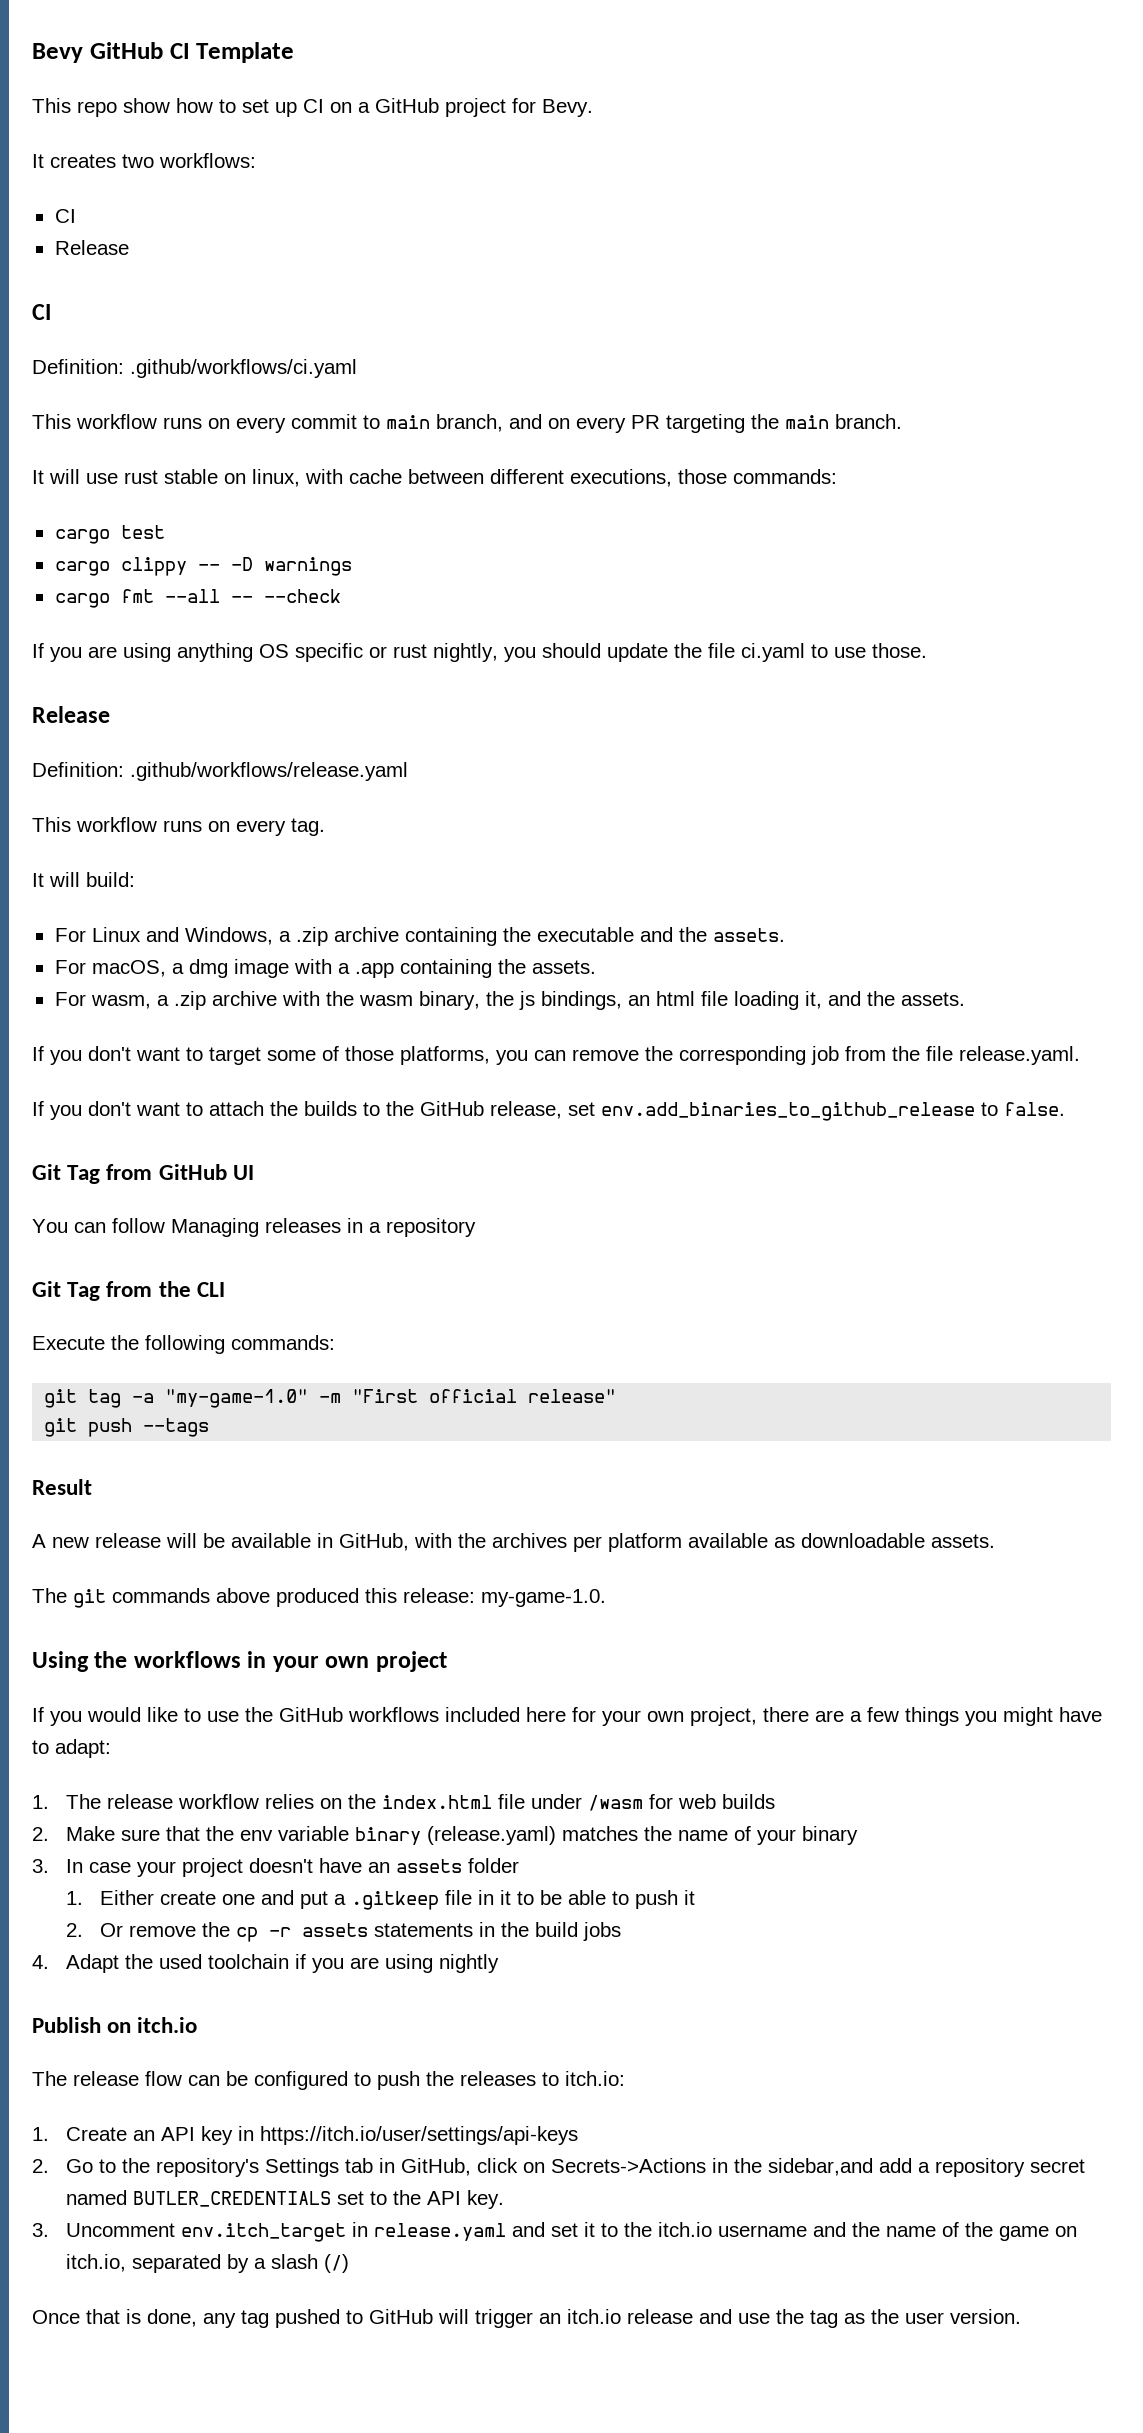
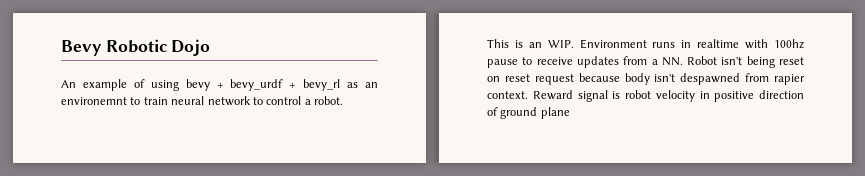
- Bevy GitHub CI Template
- This repo show how to set up CI on a GitHub project for Bevy.
- It creates two workflows:
- CI
- Release
- CI
- Definition: .github/workflows/ci.yaml
- This workflow runs on every commit to main branch, and on every PR targeting the main branch.
- It will use rust stable on linux, with cache between different executions, those commands:
- cargo test
- cargo clippy -- -D warnings
- cargo fmt --all -- --check
- If you are using anything OS specific or rust nightly, you should update the file ci.yaml to use those.
- Release
- Definition: .github/workflows/release.yaml
- This workflow runs on every tag.
- It will build:
- For Linux and Windows, a .zip archive containing the executable and the assets.
- For macOS, a dmg image with a .app containing the assets.
- For wasm, a .zip archive with the wasm binary, the js bindings, an html file loading it, and the assets.
- If you don't want to target some of those platforms, you can remove the corresponding job from the file release.yaml.
- If you don't want to attach the builds to the GitHub release, set env.add_binaries_to_github_release to false.
- Git Tag from GitHub UI
- You can follow Managing releases in a repository
- Git Tag from the CLI
- Execute the following commands:
- git tag -a "my-game-1.0" -m "First official release"
- git push --tags
- Result
- A new release will be available in GitHub, with the archives per platform available as downloadable assets.
- The git commands above produced this release: my-game-1.0.
- Using the workflows in your own project
- If you would like to use the GitHub workflows included here for your own project, there are a few things you might have to adapt:
- 1. The release workflow relies on the index.html file under /wasm for web builds
- 2. Make sure that the env variable binary (release.yaml) matches the name of your binary
- 3. In case your project doesn't have an assets folder
- 1. Either create one and put a .gitkeep file in it to be able to push it
- 2. Or remove the cp -r assets statements in the build jobs
- 4. Adapt the used toolchain if you are using nightly
- Publish on itch.io
- The release flow can be configured to push the releases to itch.io:
- 1. Create an API key in https://itch.io/user/settings/api-keys
- 2. Go to the repository's Settings tab in GitHub, click on Secrets->Actions in the sidebar,and add a repository secret named BUTLER_CREDENTIALS set to the API key.
- 3. Uncomment env.itch_target in release.yaml and set it to the itch.io username and the name of the game on itch.io, separated by a slash (/)
- Once that is done, any tag pushed to GitHub will trigger an itch.io release and use the tag as the user version.
+ Bevy Robotic Dojo
+ An example of using bevy + bevy_urdf + bevy_rl as an environemnt to train neural network to control a robot.
+ This is an WIP. Environment runs in realtime with 100hz pause to receive updates from a NN. Robot isn't being reset on reset request because body isn't despawned from rapier context. Reward signal is robot velocity in positive direction of ground plane

